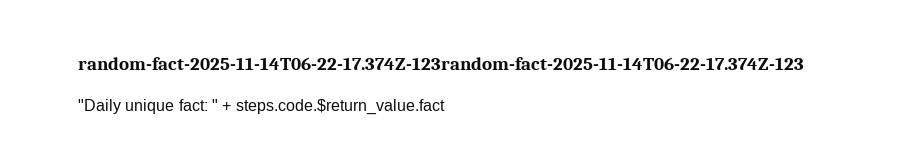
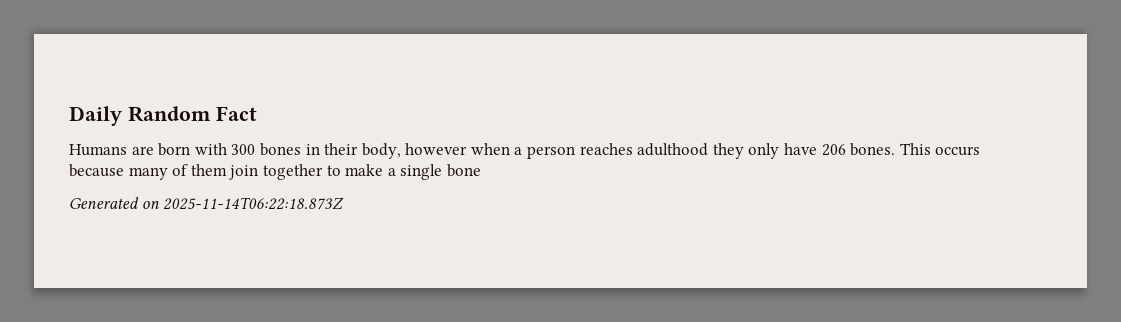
- random-fact-2025-11-14T06-22-17.374Z-123random-fact-2025-11-14T06-22-17.374Z-123
- "Daily unique fact: " + steps.code.$return_value.fact
+ Daily Random Fact
+ Humans are born with 300 bones in their body, however when a person reaches adulthood they only have 206 bones. This occurs because many of them join together to make a single bone
+ Generated on 2025-11-14T06:22:18.873Z

